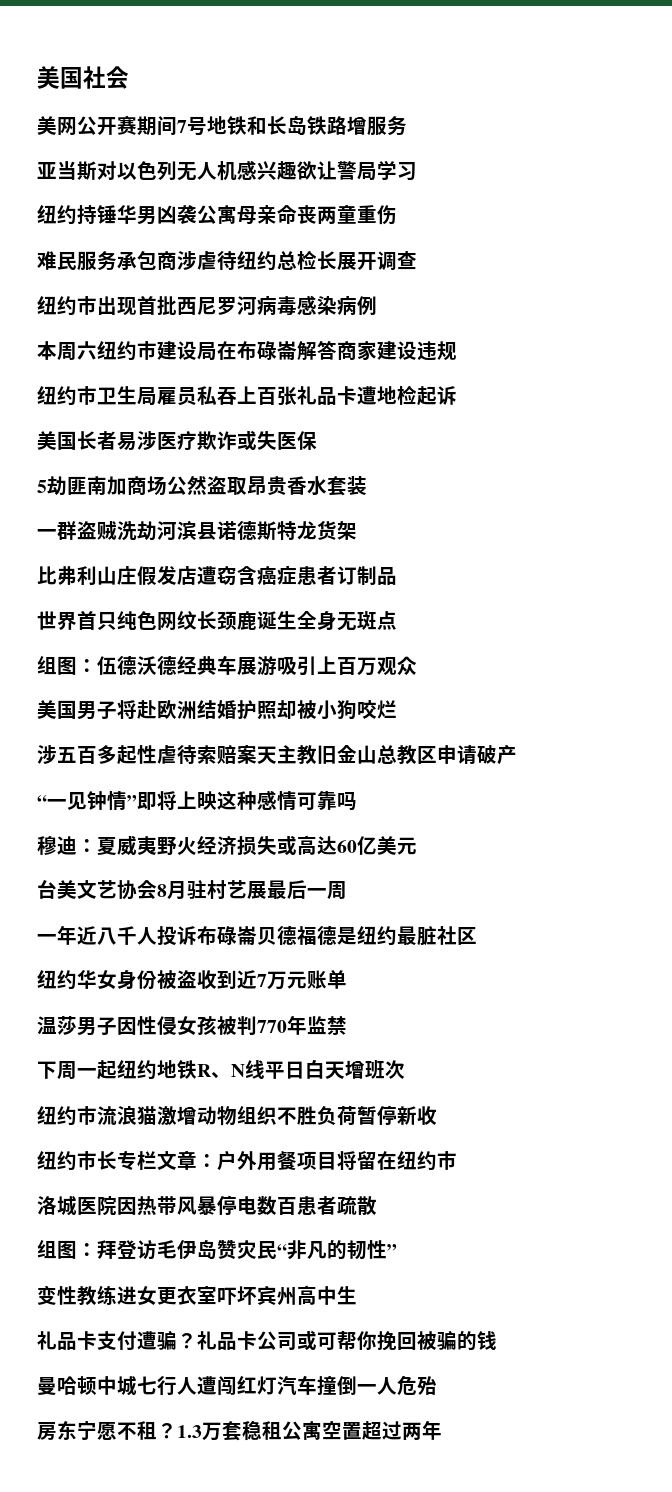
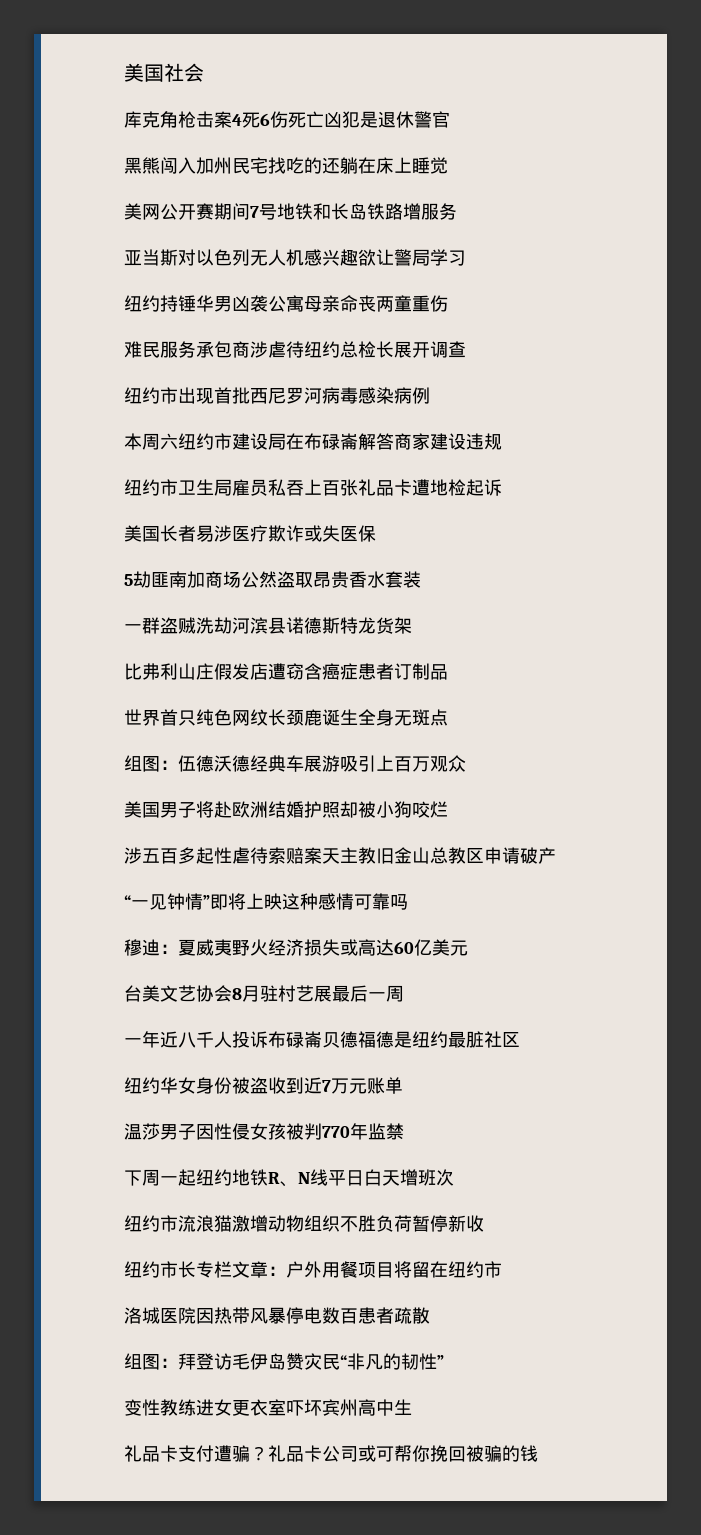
+ 库克角枪击案4死6伤死亡凶犯是退休警官
+ 黑熊闯入加州民宅找吃的还躺在床上睡觉
- 曼哈顿中城七行人遭闯红灯汽车撞倒一人危殆
- 房东宁愿不租？1.3万套稳租公寓空置超过两年

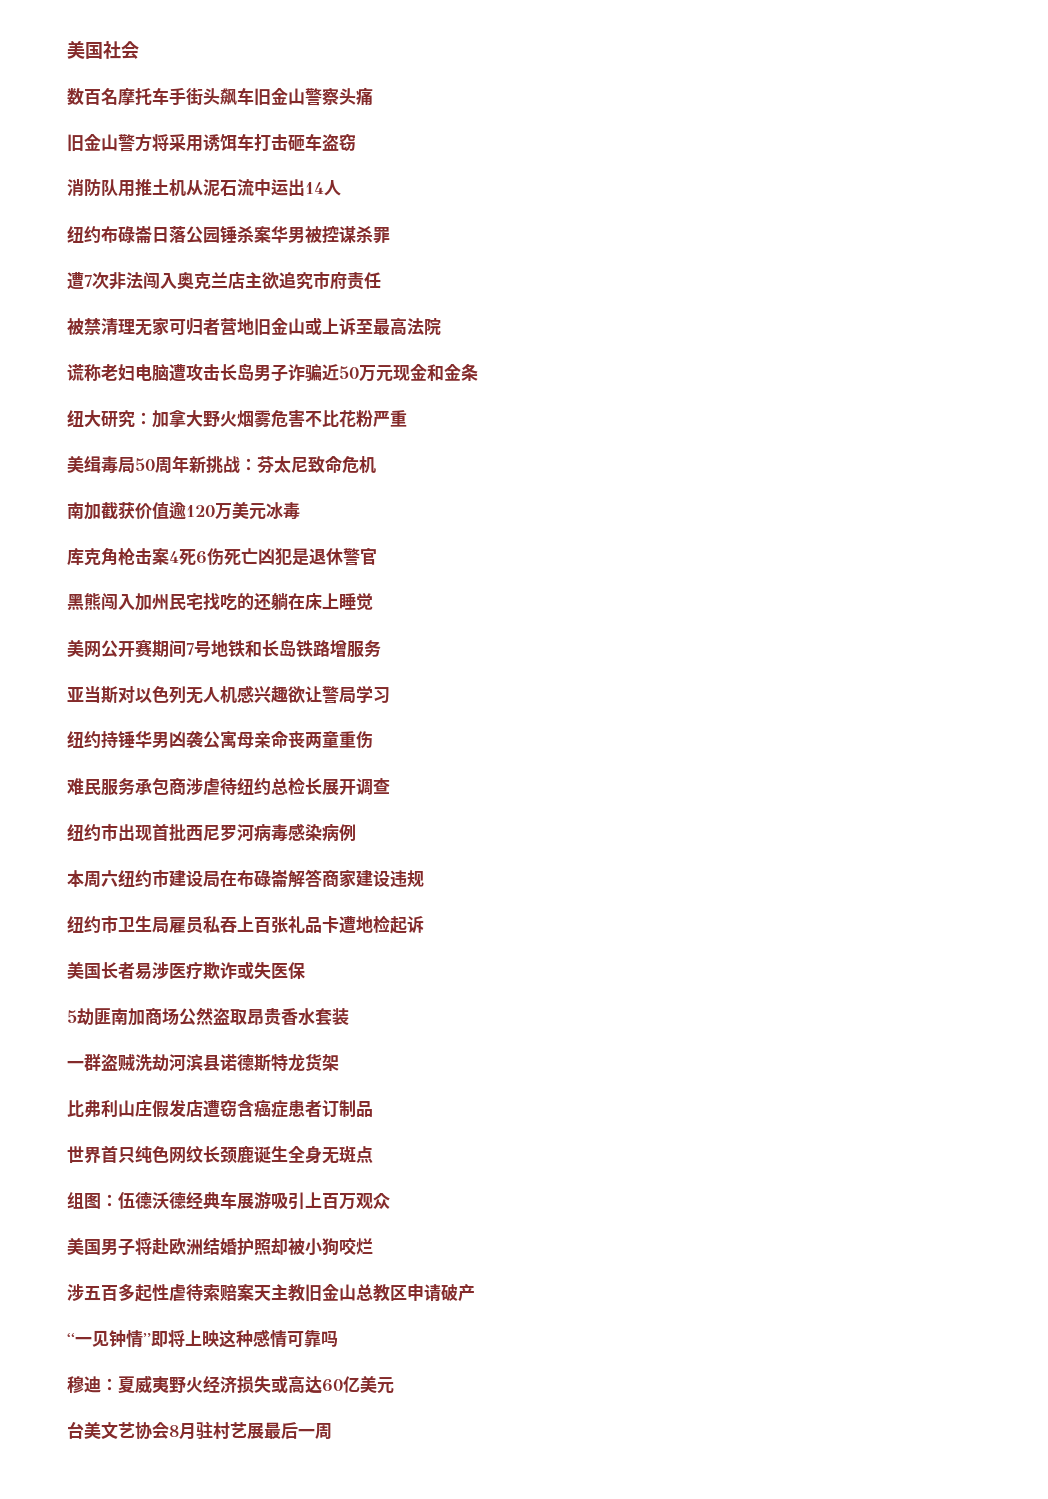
+ 数百名摩托车手街头飙车旧金山警察头痛
+ 旧金山警方将采用诱饵车打击砸车盗窃
+ 消防队用推土机从泥石流中运出14人
+ 纽约布碌崙日落公园锤杀案华男被控谋杀罪
+ 遭7次非法闯入奥克兰店主欲追究市府责任
+ 被禁清理无家可归者营地旧金山或上诉至最高法院
+ 谎称老妇电脑遭攻击长岛男子诈骗近50万元现金和金条
+ 纽大研究：加拿大野火烟雾危害不比花粉严重
+ 美缉毒局50周年新挑战：芬太尼致命危机
+ 南加截获价值逾120万美元冰毒
- 一年近八千人投诉布碌崙贝德福德是纽约最脏社区
- 纽约华女身份被盗收到近7万元账单
- 温莎男子因性侵女孩被判770年监禁
- 下周一起纽约地铁R、N线平日白天增班次
- 纽约市流浪猫激增动物组织不胜负荷暂停新收
- 纽约市长专栏文章：户外用餐项目将留在纽约市
- 洛城医院因热带风暴停电数百患者疏散
- 组图：拜登访毛伊岛赞灾民“非凡的韧性”
- 变性教练进女更衣室吓坏宾州高中生
- 礼品卡支付遭骗？礼品卡公司或可帮你挽回被骗的钱

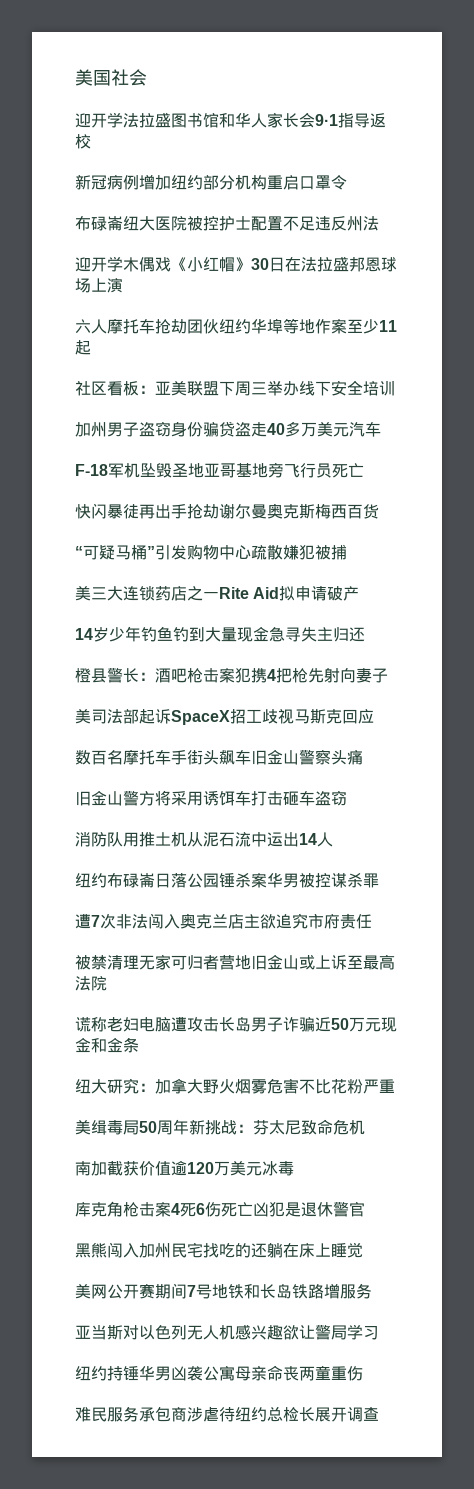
+ 迎开学法拉盛图书馆和华人家长会9·1指导返校
+ 新冠病例增加纽约部分机构重启口罩令
+ 布碌崙纽大医院被控护士配置不足违反州法
+ 迎开学木偶戏《小红帽》30日在法拉盛邦恩球场上演
+ 六人摩托车抢劫团伙纽约华埠等地作案至少11起
+ 社区看板：亚美联盟下周三举办线下安全培训
+ 加州男子盗窃身份骗贷盗走40多万美元汽车
+ F-18军机坠毁圣地亚哥基地旁飞行员死亡
+ 快闪暴徒再出手抢劫谢尔曼奥克斯梅西百货
+ “可疑马桶”引发购物中心疏散嫌犯被捕
+ 美三大连锁药店之一Rite Aid拟申请破产
+ 14岁少年钓鱼钓到大量现金急寻失主归还
+ 橙县警长：酒吧枪击案犯携4把枪先射向妻子
+ 美司法部起诉SpaceX招工歧视马斯克回应
- 纽约市出现首批西尼罗河病毒感染病例
- 本周六纽约市建设局在布碌崙解答商家建设违规
- 纽约市卫生局雇员私吞上百张礼品卡遭地检起诉
- 美国长者易涉医疗欺诈或失医保
- 5劫匪南加商场公然盗取昂贵香水套装
- 一群盗贼洗劫河滨县诺德斯特龙货架
- 比弗利山庄假发店遭窃含癌症患者订制品
- 世界首只纯色网纹长颈鹿诞生全身无斑点
- 组图：伍德沃德经典车展游吸引上百万观众
- 美国男子将赴欧洲结婚护照却被小狗咬烂
- 涉五百多起性虐待索赔案天主教旧金山总教区申请破产
- “一见钟情”即将上映这种感情可靠吗
- 穆迪：夏威夷野火经济损失或高达60亿美元
- 台美文艺协会8月驻村艺展最后一周

